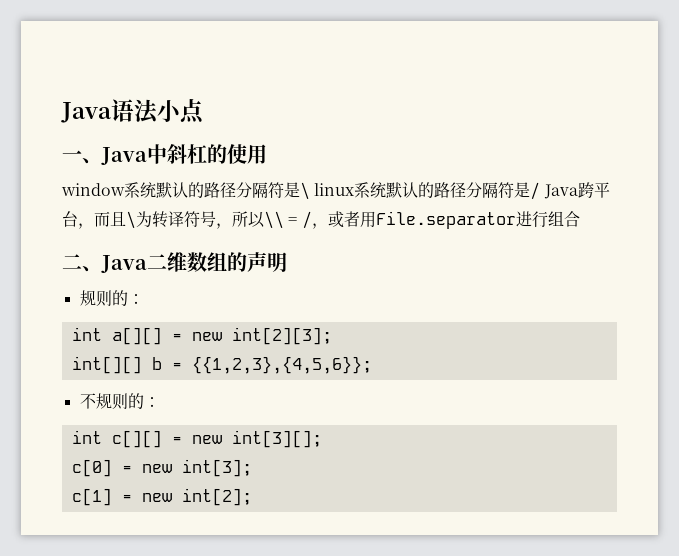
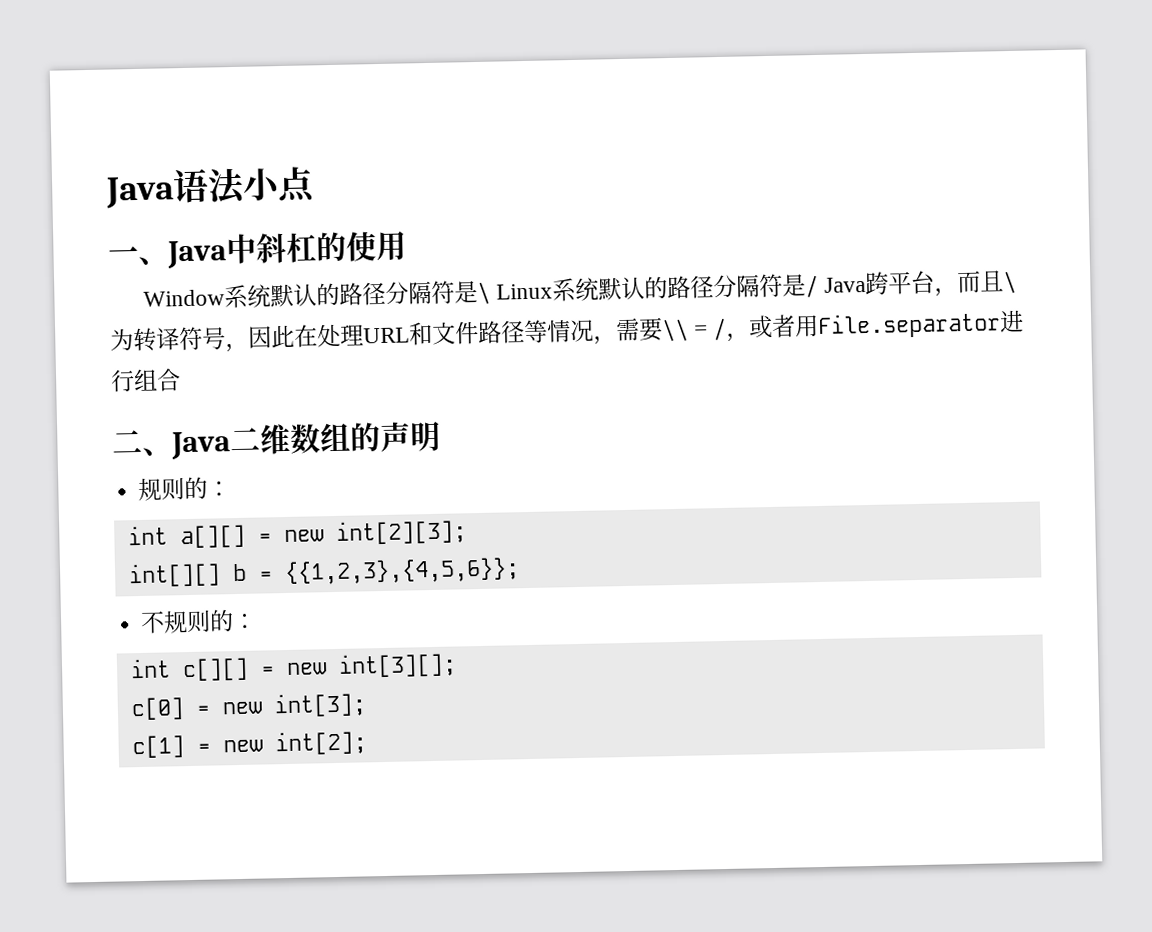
- window系统默认的路径分隔符是\ linux系统默认的路径分隔符是/ Java跨平台，而且\为转译符号，所以\\ = /，或者用File.separator进行组合
+ Window系统默认的路径分隔符是\ Linux系统默认的路径分隔符是/ Java跨平台，而且\为转译符号，因此在处理URL和文件路径等情况，需要\\ = /，或者用File.separator进行组合

